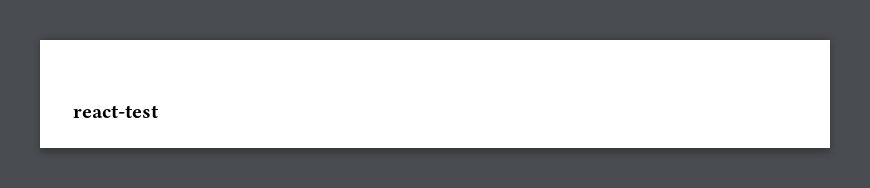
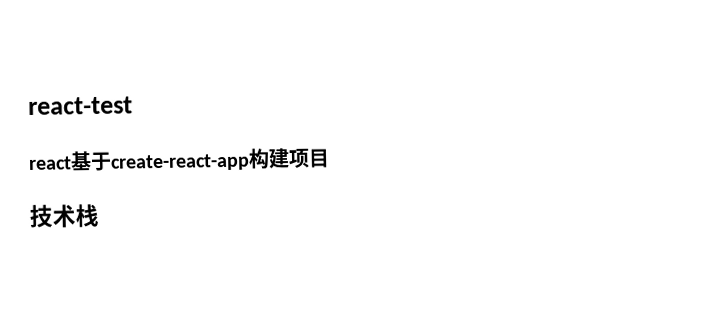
+ react基于create-react-app构建项目
+ 技术栈

